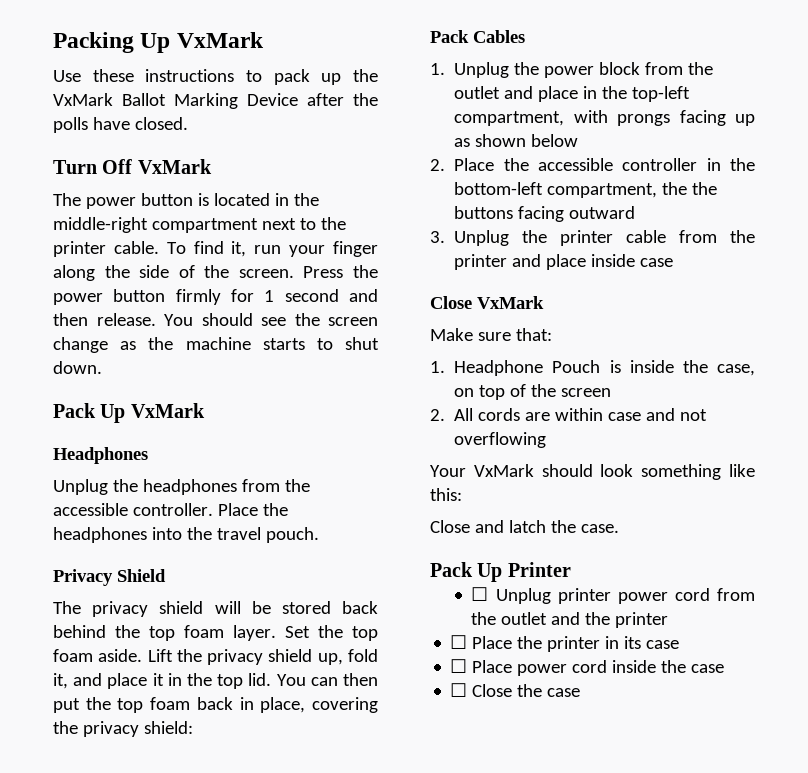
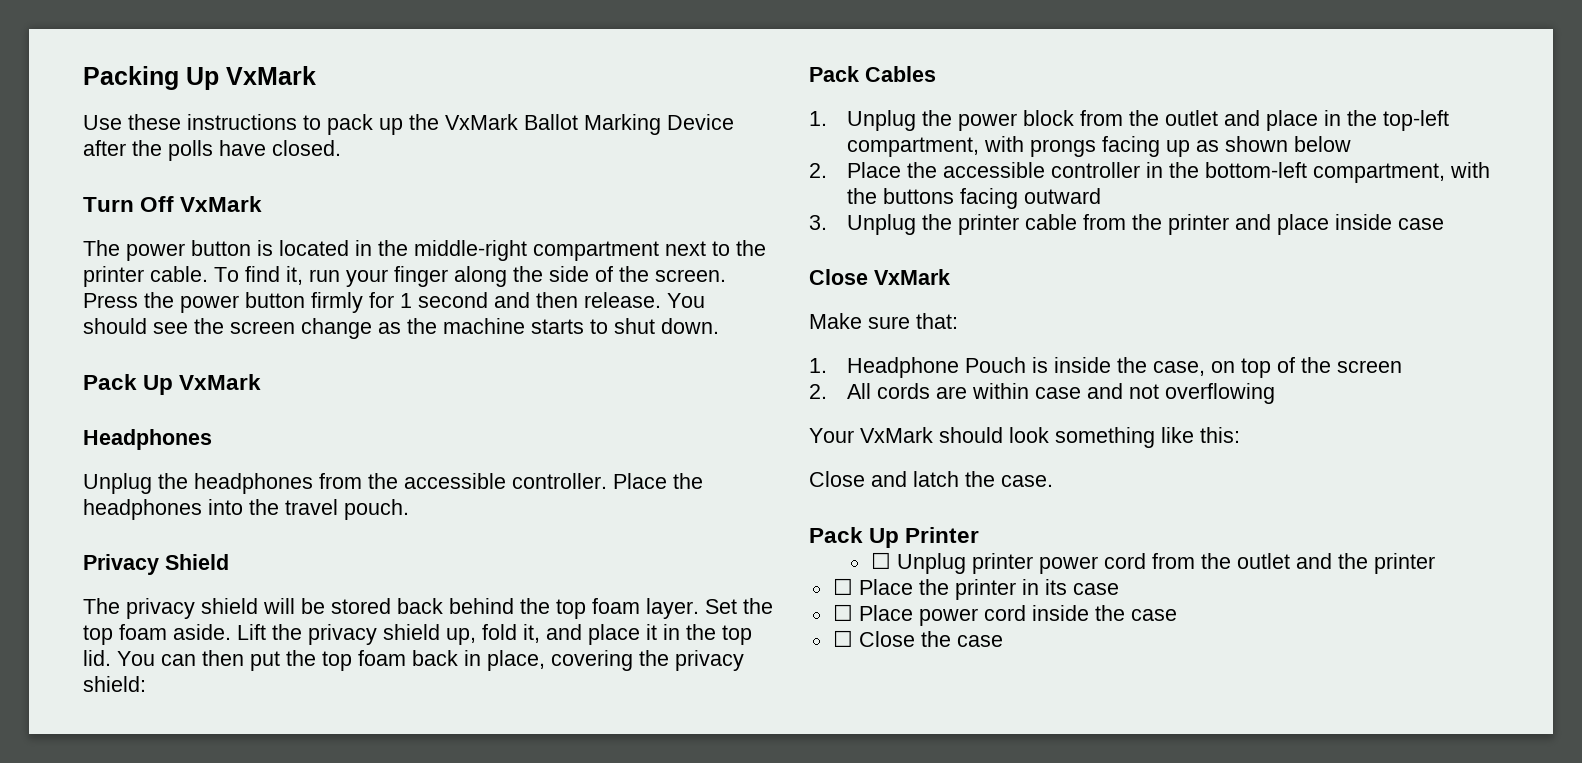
- 2. Place the accessible controller in the bottom-left compartment, the the buttons facing outward
+ 2. Place the accessible controller in the bottom-left compartment, with the buttons facing outward

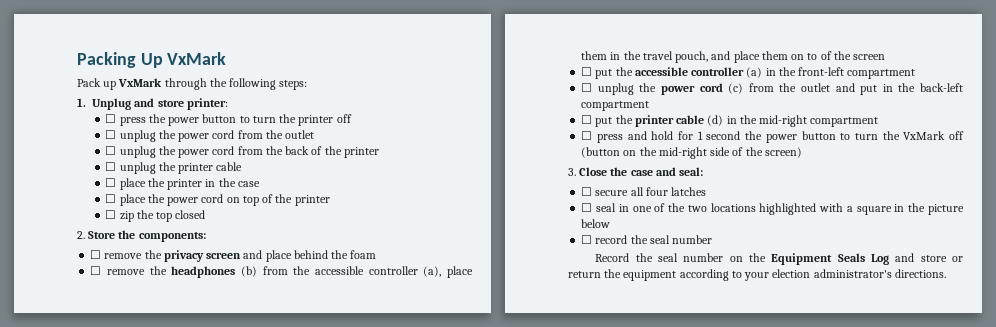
- Use these instructions to pack up the VxMark Ballot Marking Device after the polls have closed.
- Turn Off VxMark
- The power button is located in the middle-right compartment next to the printer cable. To find it, run your finger along the side of the screen. Press the power button firmly for 1 second and then release. You should see the screen change as the machine starts to shut down.
- Pack Up VxMark
- Headphones
- Unplug the headphones from the accessible controller. Place the headphones into the travel pouch.
- Privacy Shield
- The privacy shield will be stored back behind the top foam layer. Set the top foam aside. Lift the privacy shield up, fold it, and place it in the top lid. You can then put the top foam back in place, covering the privacy shield:
- Pack Cables
- 1. Unplug the power block from the outlet and place in the top-left compartment, with prongs facing up as shown below
- 2. Place the accessible controller in the bottom-left compartment, with the buttons facing outward
- 3. Unplug the printer cable from the printer and place inside case
- Close VxMark
- Make sure that:
- 1. Headphone Pouch is inside the case, on top of the screen
- 2. All cords are within case and not overflowing
- Your VxMark should look something like this:
- Close and latch the case.
- Pack Up Printer
- ☐ Unplug printer power cord from the outlet and the printer
- ☐ Place the printer in its case
- ☐ Place power cord inside the case
- ☐ Close the case
+ Pack up VxMark through the following steps:
+ 1. Unplug and store printer:
+ ☐ press the power button to turn the printer off
+ ☐ unplug the power cord from the outlet
+ ☐ unplug the power cord from the back of the printer
+ ☐ unplug the printer cable
+ ☐ place the printer in the case
+ ☐ place the power cord on top of the printer
+ ☐ zip the top closed
+ 2. Store the components:
+ ☐ remove the privacy screen and place behind the foam
+ ☐ remove the headphones (b) from the accessible controller (a), place them in the travel pouch, and place them on to of the screen
+ ☐ put the accessible controller (a) in the front-left compartment
+ ☐ unplug the power cord (c) from the outlet and put in the back-left compartment
+ ☐ put the printer cable (d) in the mid-right compartment
+ ☐ press and hold for 1 second the power button to turn the VxMark off (button on the mid-right side of the screen)
+ 3. Close the case and seal:
+ ☐ secure all four latches
+ ☐ seal in one of the two locations highlighted with a square in the picture below
+ ☐ record the seal number
+ Record the seal number on the Equipment Seals Log and store or return the equipment according to your election administrator's directions.

